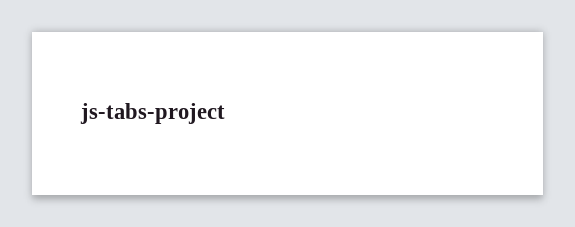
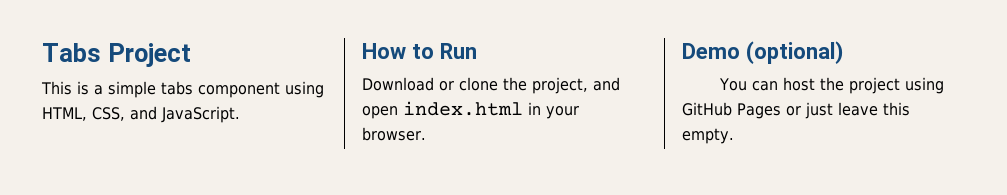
- js-tabs-project
+ Tabs Project
+ This is a simple tabs component using HTML, CSS, and JavaScript.
+ How to Run
+ Download or clone the project, and open index.html in your browser.
+ Demo (optional)
+ You can host the project using GitHub Pages or just leave this empty.

